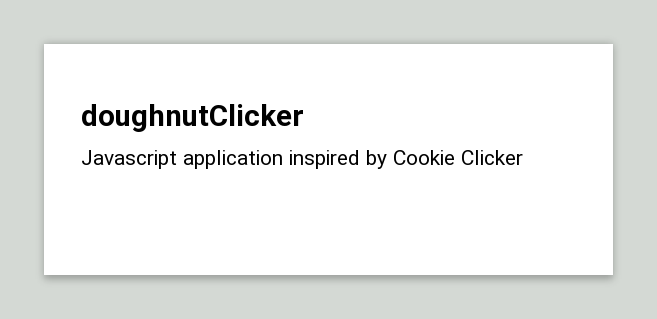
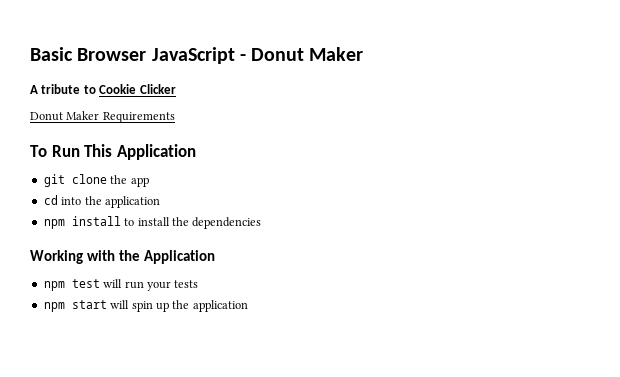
- doughnutClicker
- Javascript application inspired by Cookie Clicker
+ Basic Browser JavaScript - Donut Maker
+ A tribute to Cookie Clicker
+ Donut Maker Requirements
+ To Run This Application
+ git clone the app
+ cd into the application
+ npm install to install the dependencies
+ Working with the Application
+ npm test will run your tests
+ npm start will spin up the application

